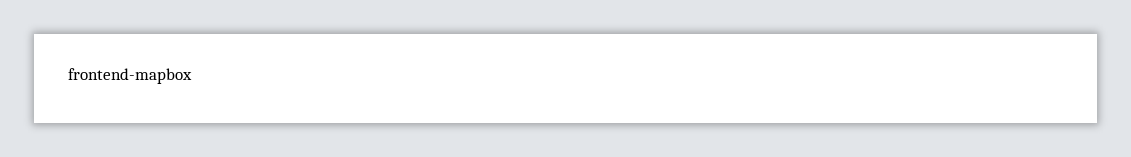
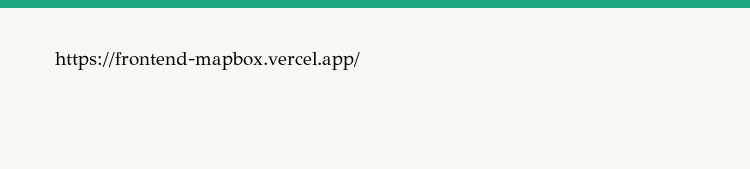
- frontend-mapbox
+ https://frontend-mapbox.vercel.app/

